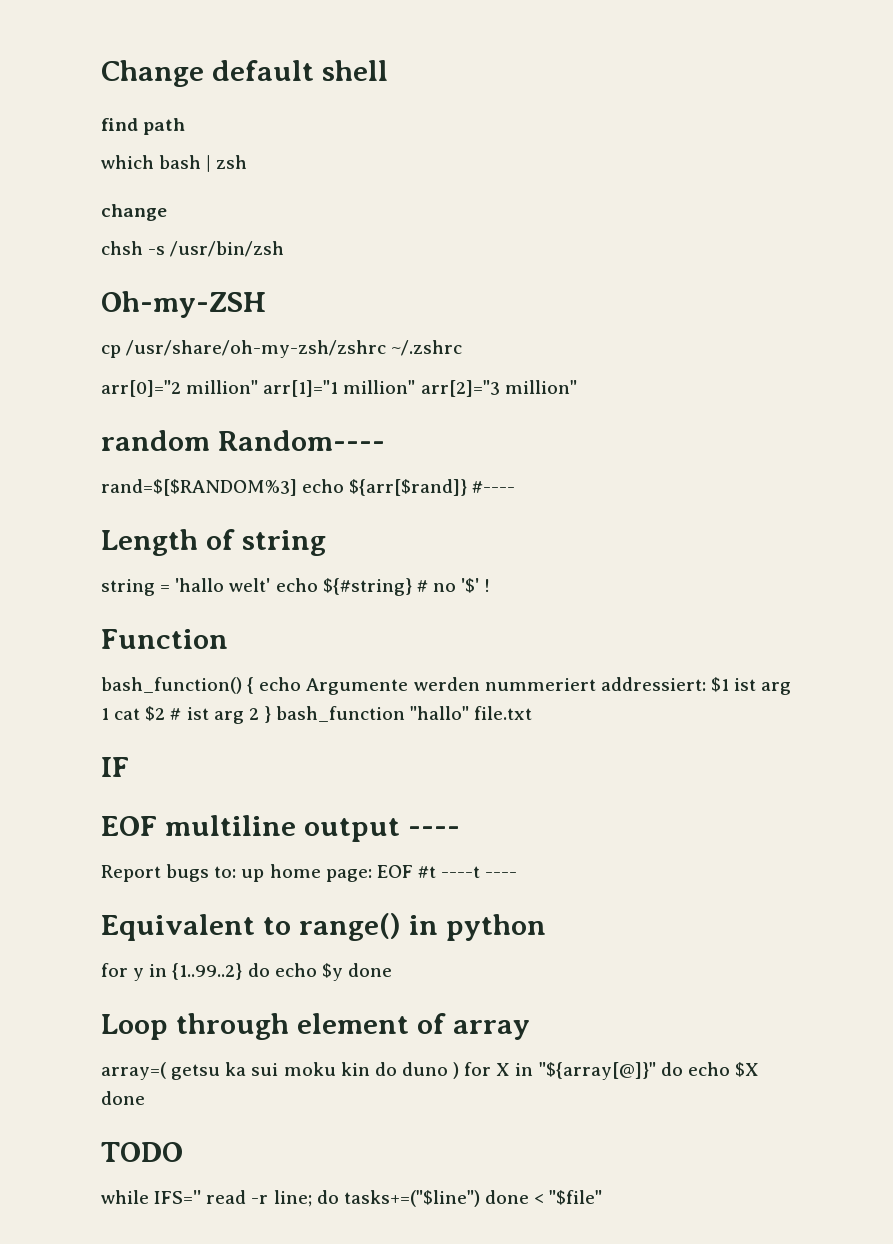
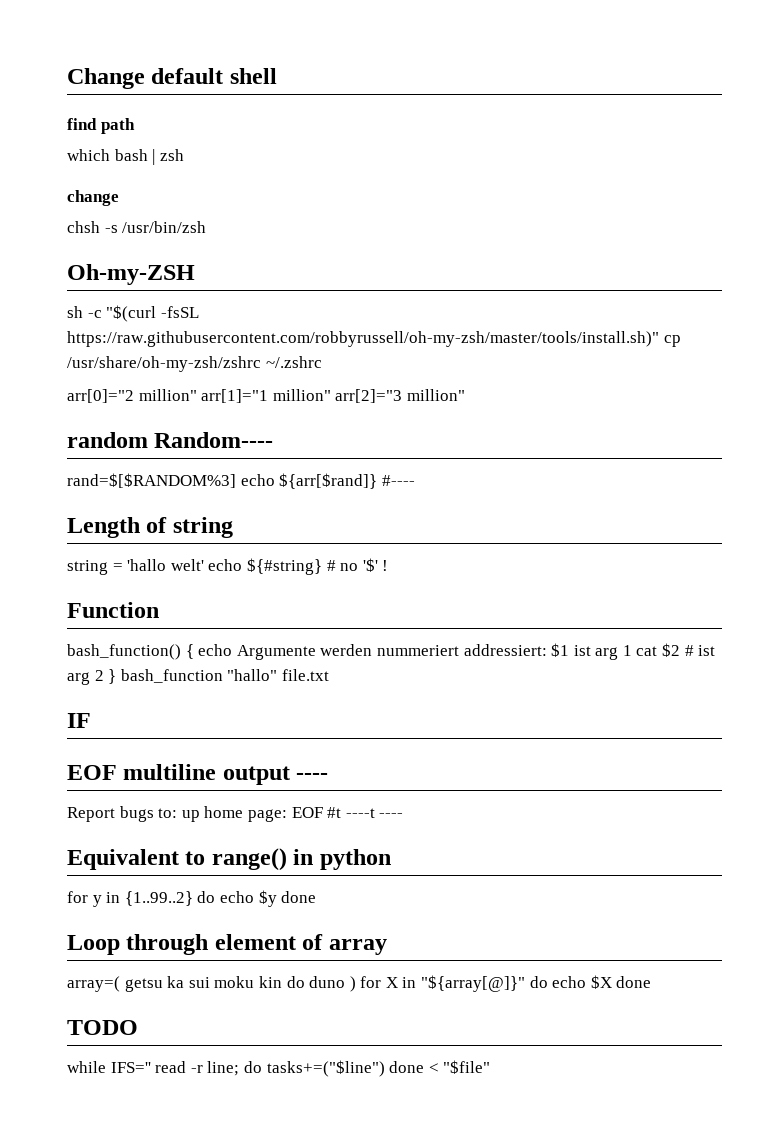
- cp /usr/share/oh-my-zsh/zshrc ~/.zshrc
+ sh -c "$(curl -fsSL https://raw.githubusercontent.com/robbyrussell/oh-my-zsh/master/tools/install.sh)" cp /usr/share/oh-my-zsh/zshrc ~/.zshrc

